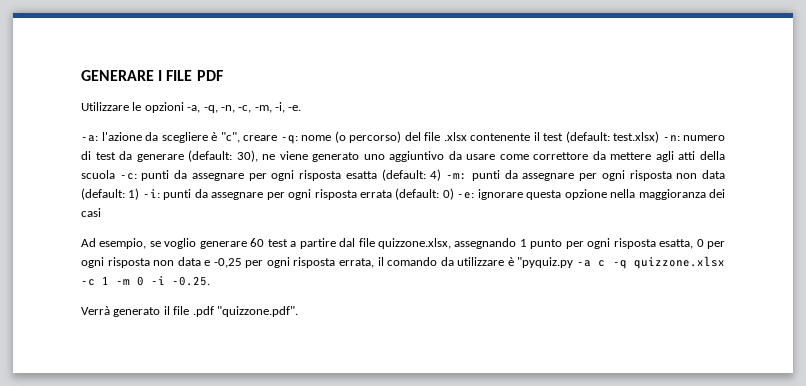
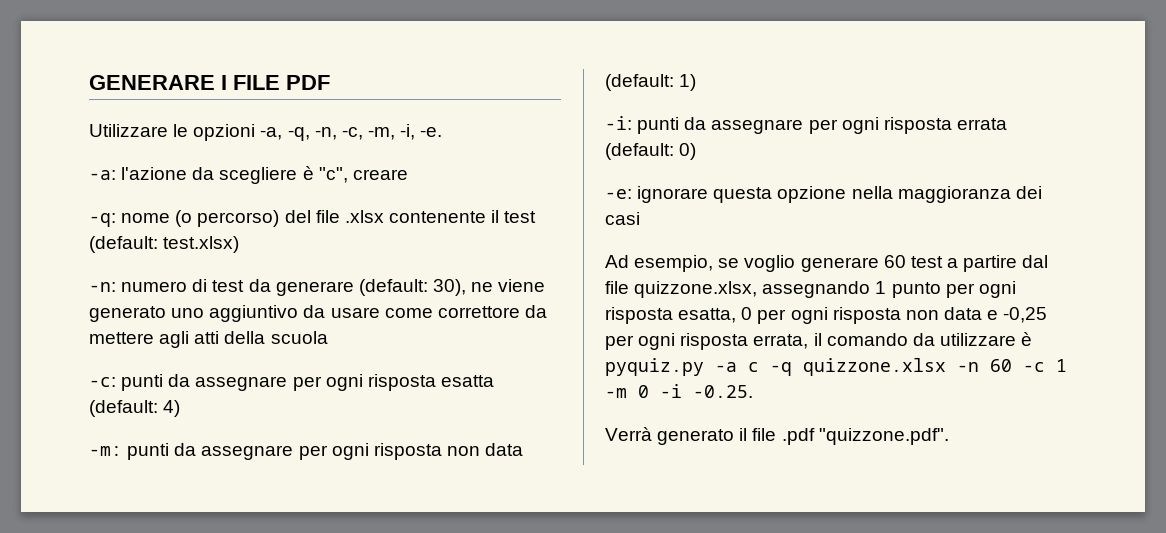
- l'azione da scegliere è "c", creare -q:
+ l'azione da scegliere è "c", creare
+ -q:
- test.xlsx) -n:
+ test.xlsx)
+ -n:
- 30), ne viene generato uno aggiuntivo da usare come correttore da mettere agli atti della scuola -c:
+ 30), ne viene generato uno aggiuntivo da usare come correttore da mettere agli atti della scuola
+ -c:
- 4) -m:
+ 4)
+ -m:
- 1) -i:
+ 1)
+ -i:
- 0) -e:
+ 0)
+ -e:
- Ad esempio, se voglio generare 60 test a partire dal file quizzone.xlsx, assegnando 1 punto per ogni risposta esatta, 0 per ogni risposta non data e -0,25 per ogni risposta errata, il comando da utilizzare è "pyquiz.py -a c -q quizzone.xlsx -c 1 -m 0 -i -0.25.
+ Ad esempio, se voglio generare 60 test a partire dal file quizzone.xlsx, assegnando 1 punto per ogni risposta esatta, 0 per ogni risposta non data e -0,25 per ogni risposta errata, il comando da utilizzare è pyquiz.py -a c -q quizzone.xlsx -n 60 -c 1 -m 0 -i -0.25.

